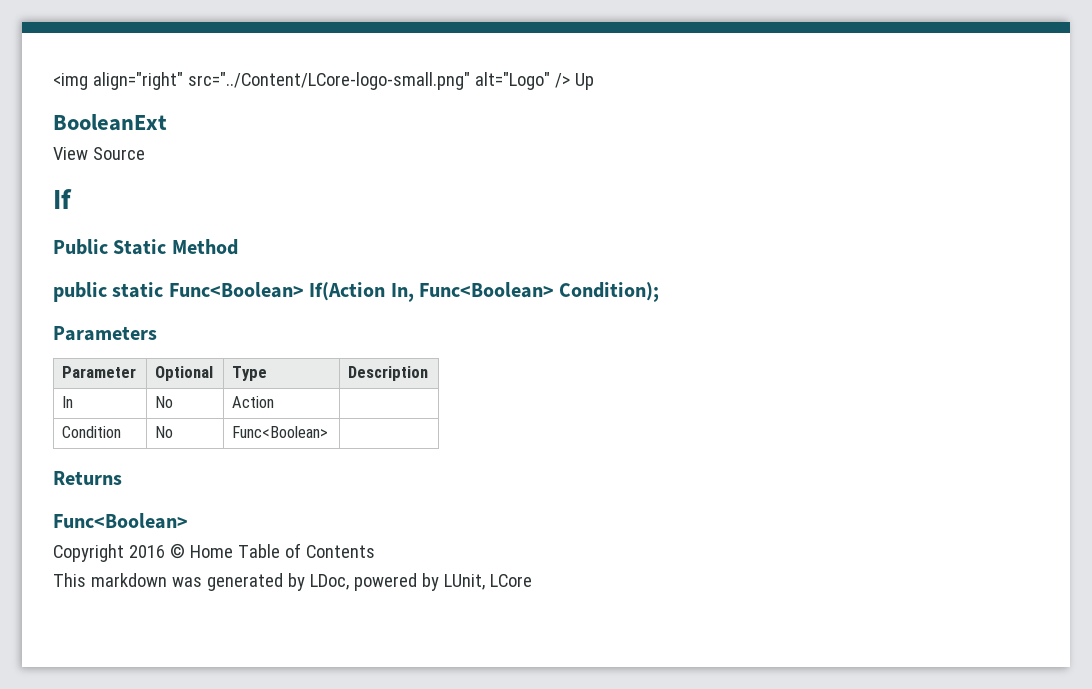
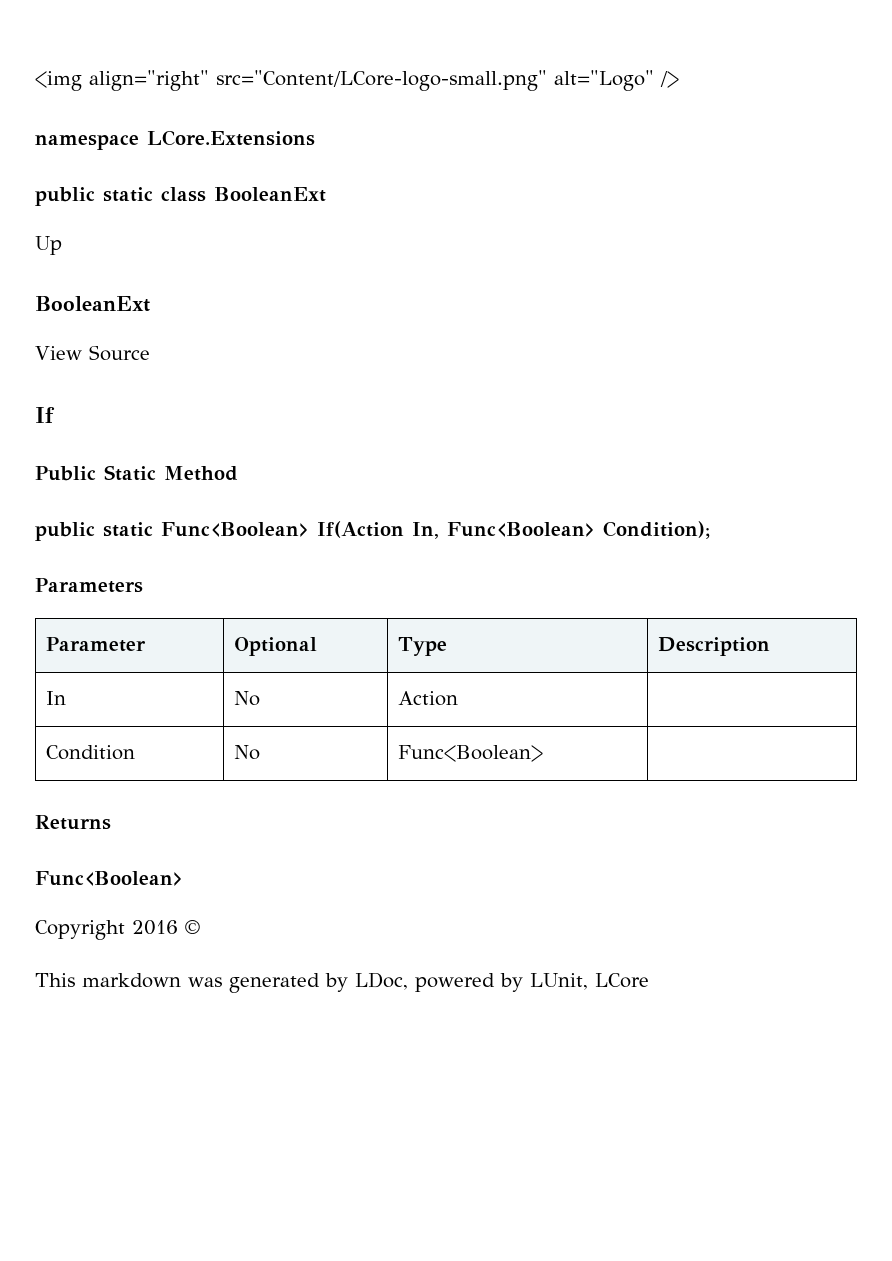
- <img align="right" src="../Content/LCore-logo-small.png" alt="Logo" /> Up
+ <img align="right" src="Content/LCore-logo-small.png" alt="Logo" />
+ namespace LCore.Extensions
+ public static class BooleanExt
+ Up
- Copyright 2016 © Home Table of Contents
+ Copyright 2016 ©

